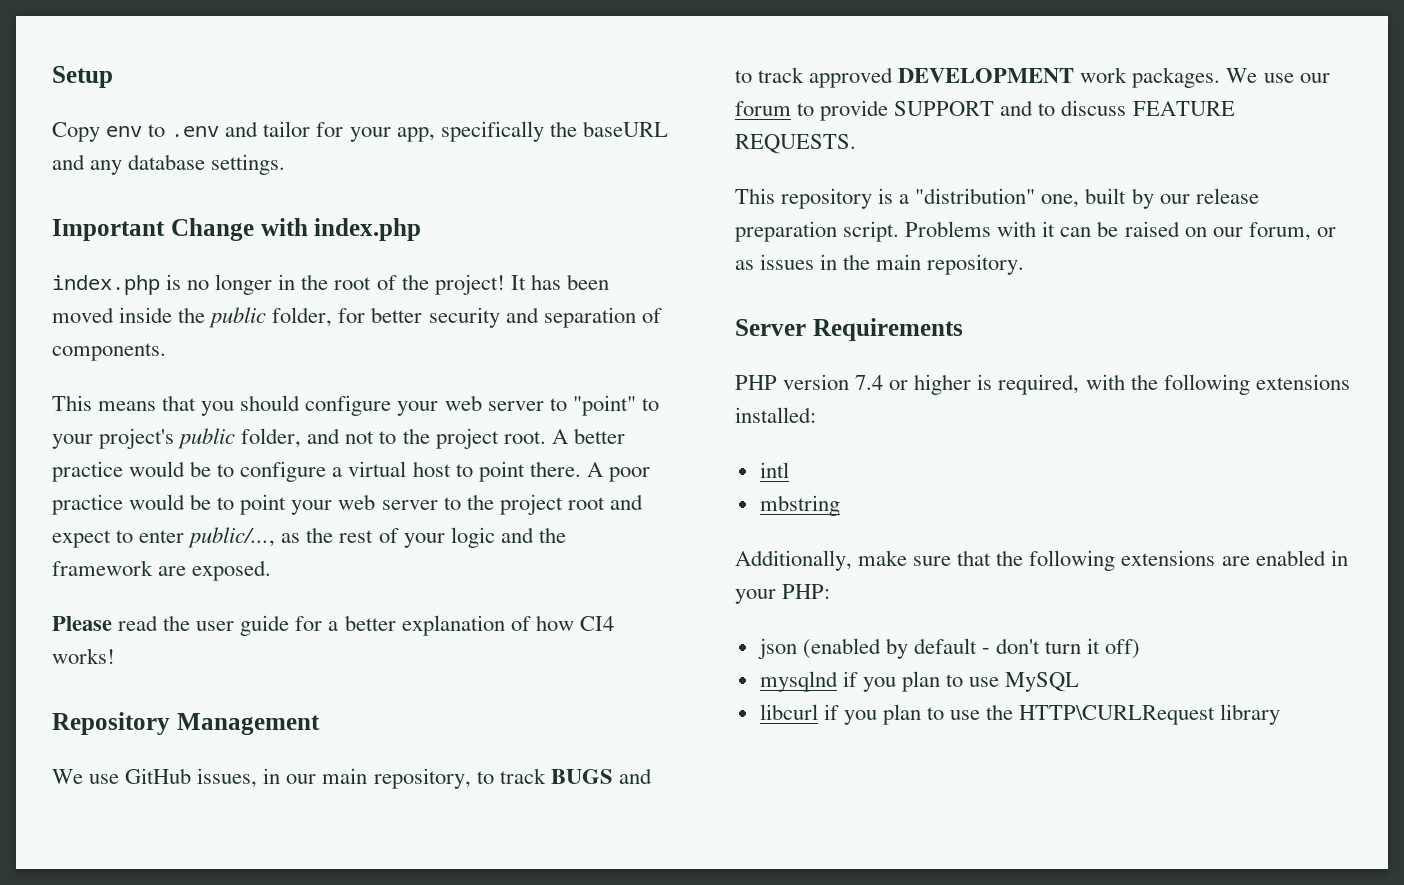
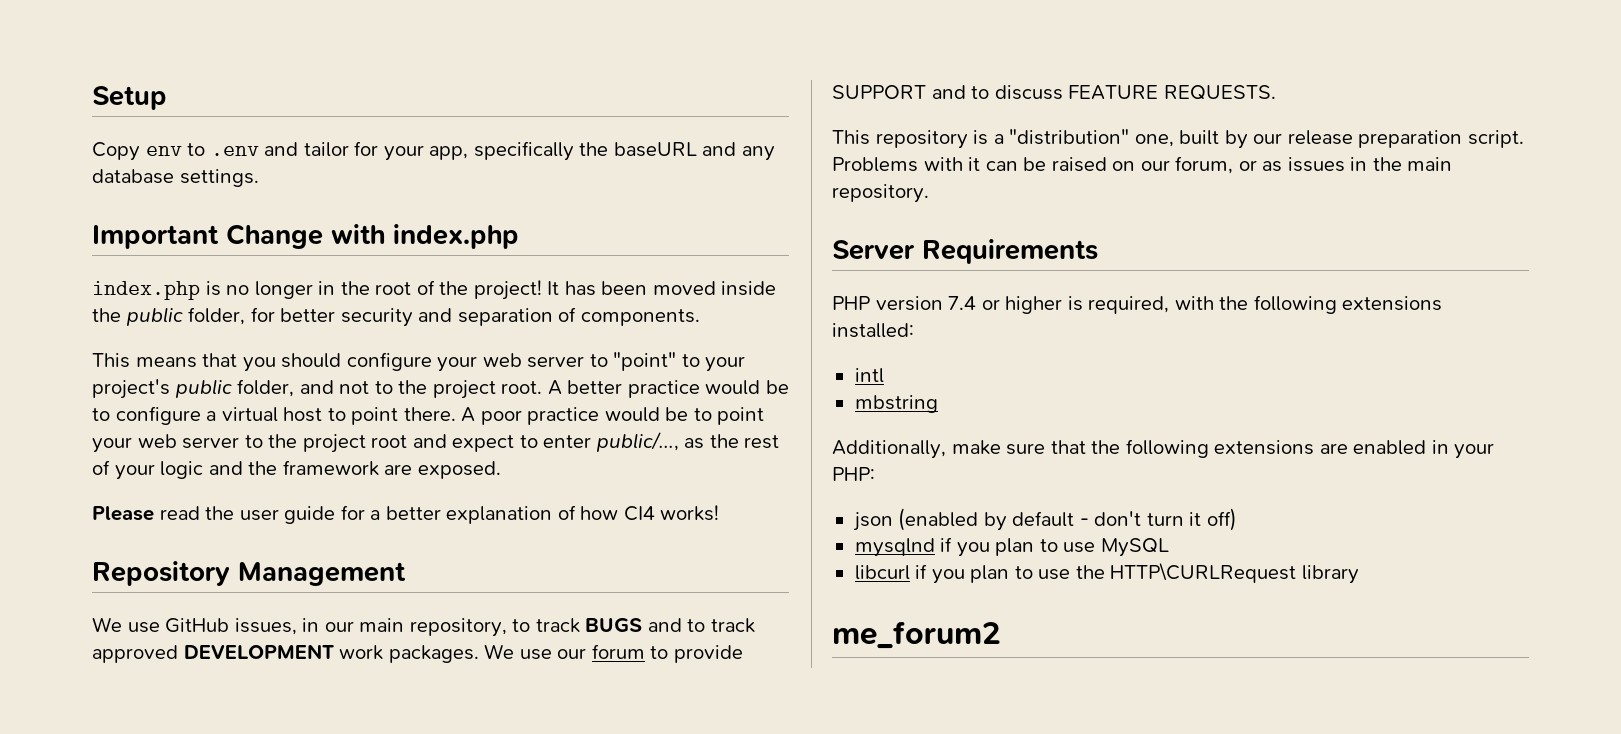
+ me_forum2

